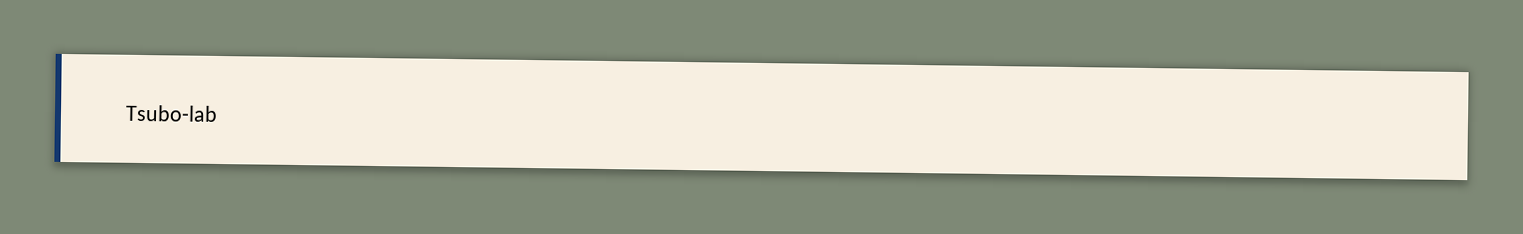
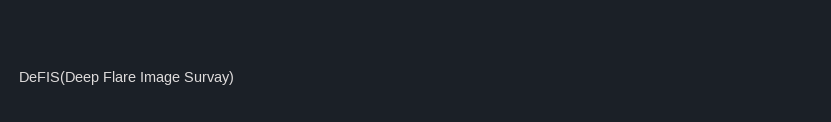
- Tsubo-lab
+ DeFIS(Deep Flare Image Survay)

